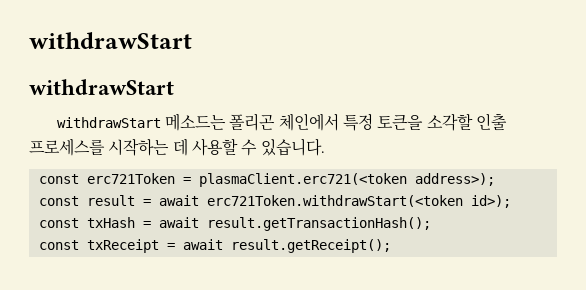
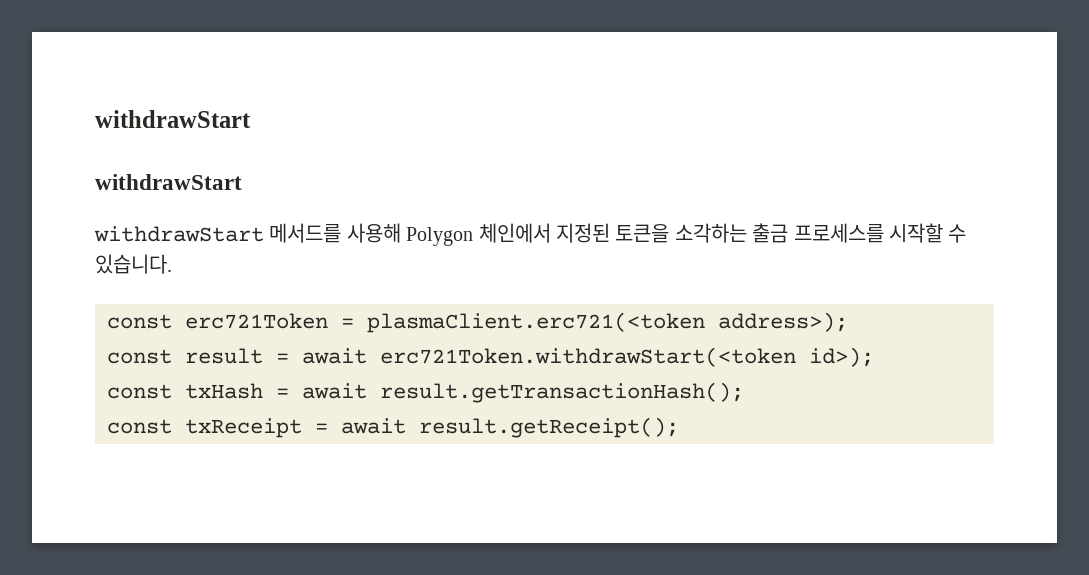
- withdrawStart 메소드는 폴리곤 체인에서 특정 토큰을 소각할 인출 프로세스를 시작하는 데 사용할 수 있습니다.
+ withdrawStart 메서드를 사용해 Polygon 체인에서 지정된 토큰을 소각하는 출금 프로세스를 시작할 수 있습니다.

